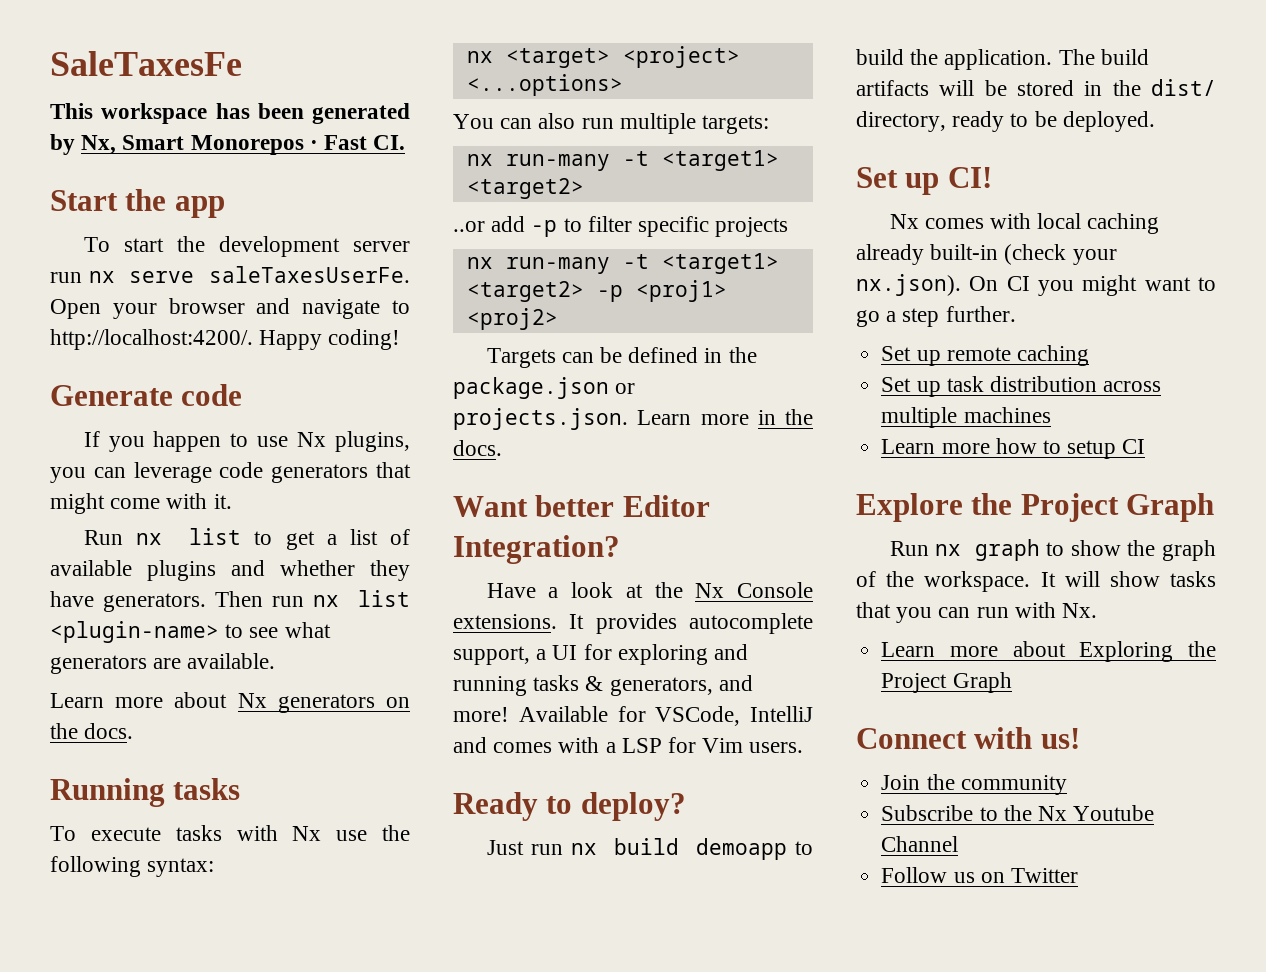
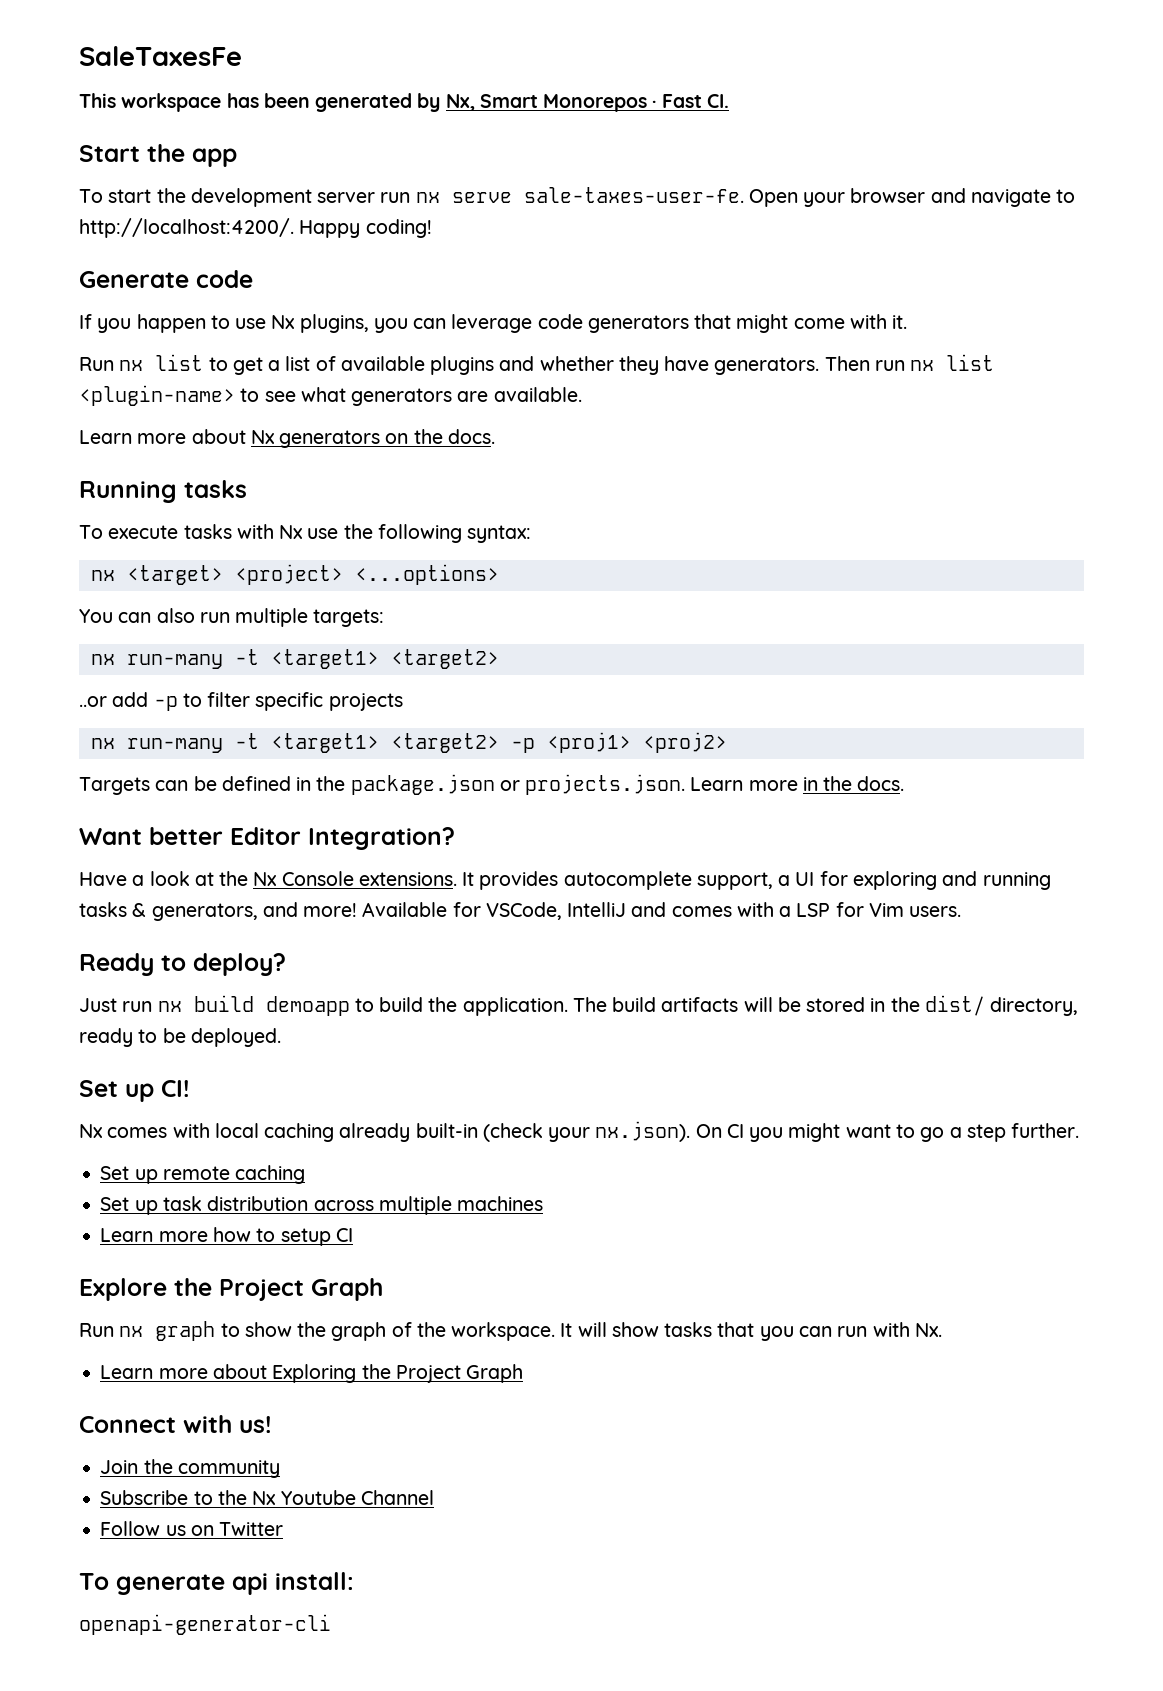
- To start the development server run nx serve saleTaxesUserFe.
+ To start the development server run nx serve sale-taxes-user-fe.
+ To generate api install:
+ openapi-generator-cli

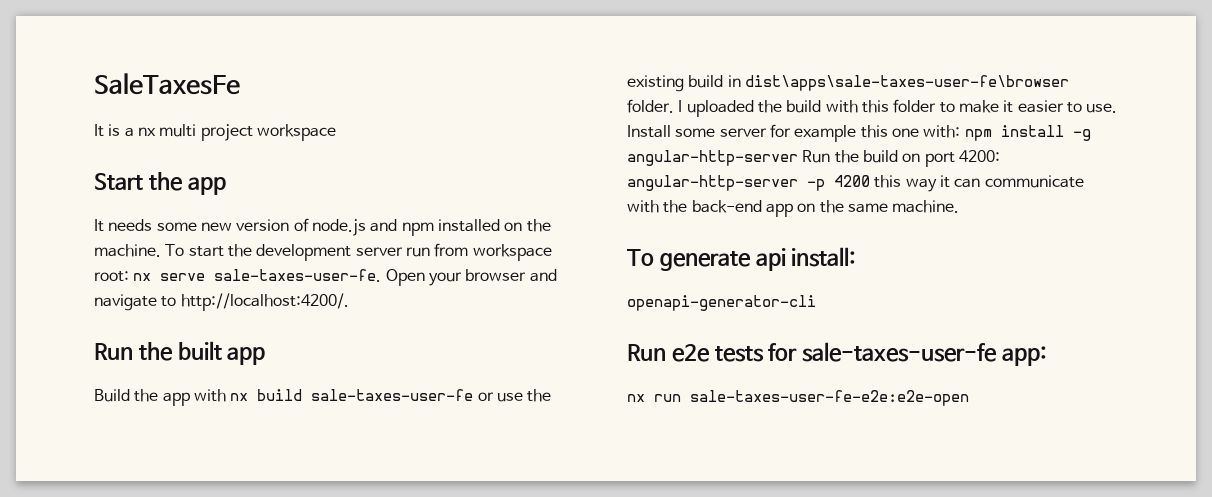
- This workspace has been generated by Nx, Smart Monorepos · Fast CI.
+ It is a nx multi project workspace
  Start the app
- To start the development server run nx serve sale-taxes-user-fe.
+ It needs some new version of node.js and npm installed on the machine. To start the development server run from workspace root: nx serve sale-taxes-user-fe.
- Open your browser and navigate to http://localhost:4200/. Happy coding!
- Generate code
- If you happen to use Nx plugins, you can leverage code generators that might come with it.
- Run nx list to get a list of available plugins and whether they have generators. Then run nx list <plugin-name> to see what generators are available.
- Learn more about Nx generators on the docs.
- Running tasks
- To execute tasks with Nx use the following syntax:
- nx <target> <project> <...options>
- You can also run multiple targets:
- nx run-many -t <target1> <target2>
- ..or add -p to filter specific projects
- nx run-many -t <target1> <target2> -p <proj1> <proj2>
- Targets can be defined in the package.json or projects.json. Learn more in the docs.
- Want better Editor Integration?
- Have a look at the Nx Console extensions. It provides autocomplete support, a UI for exploring and running tasks & generators, and more! Available for VSCode, IntelliJ and comes with a LSP for Vim users.
- Ready to deploy?
- Just run nx build demoapp to build the application. The build artifacts will be stored in the dist/ directory, ready to be deployed.
- Set up CI!
- Nx comes with local caching already built-in (check your nx.json). On CI you might want to go a step further.
- Set up remote caching
- Set up task distribution across multiple machines
- Learn more how to setup CI
- Explore the Project Graph
- Run nx graph to show the graph of the workspace. It will show tasks that you can run with Nx.
- Learn more about Exploring the Project Graph
- Connect with us!
- Join the community
- Subscribe to the Nx Youtube Channel
- Follow us on Twitter
+ Open your browser and navigate to http://localhost:4200/.
+ Run the built app
+ Build the app with nx build sale-taxes-user-fe or use the existing build in dist\apps\sale-taxes-user-fe\browser folder. I uploaded the build with this folder to make it easier to use. Install some server for example this one with: npm install -g angular-http-server Run the build on port 4200: angular-http-server -p 4200 this way it can communicate with the back-end app on the same machine.
+ Run e2e tests for sale-taxes-user-fe app:
+ nx run sale-taxes-user-fe-e2e:e2e-open

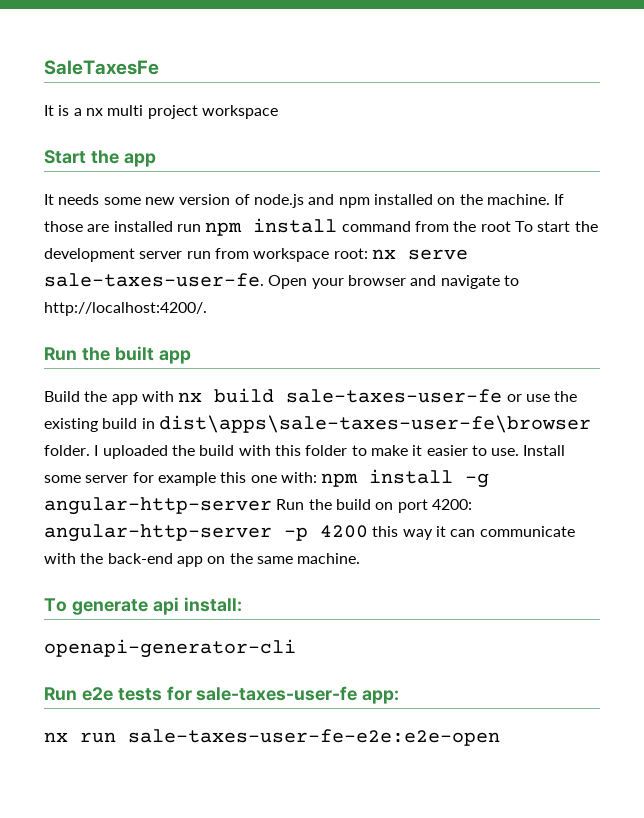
- To start the development server run from workspace root: nx serve sale-taxes-user-fe.
+ If those are installed run npm install command from the root To start the development server run from workspace root: nx serve sale-taxes-user-fe.

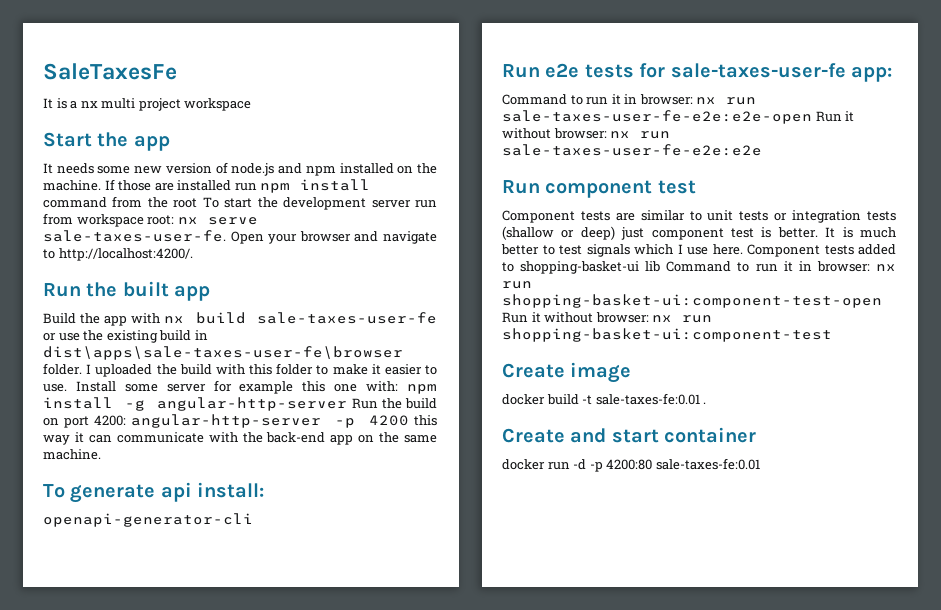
- nx run sale-taxes-user-fe-e2e:e2e-open
+ Command to run it in browser: nx run sale-taxes-user-fe-e2e:e2e-open Run it without browser: nx run sale-taxes-user-fe-e2e:e2e
+ Run component test
+ Component tests are similar to unit tests or integration tests (shallow or deep) just component test is better. It is much better to test signals which I use here. Component tests added to shopping-basket-ui lib Command to run it in browser: nx run shopping-basket-ui:component-test-open Run it without browser: nx run shopping-basket-ui:component-test
+ Create image
+ docker build -t sale-taxes-fe:0.01 .
+ Create and start container
+ docker run -d -p 4200:80 sale-taxes-fe:0.01

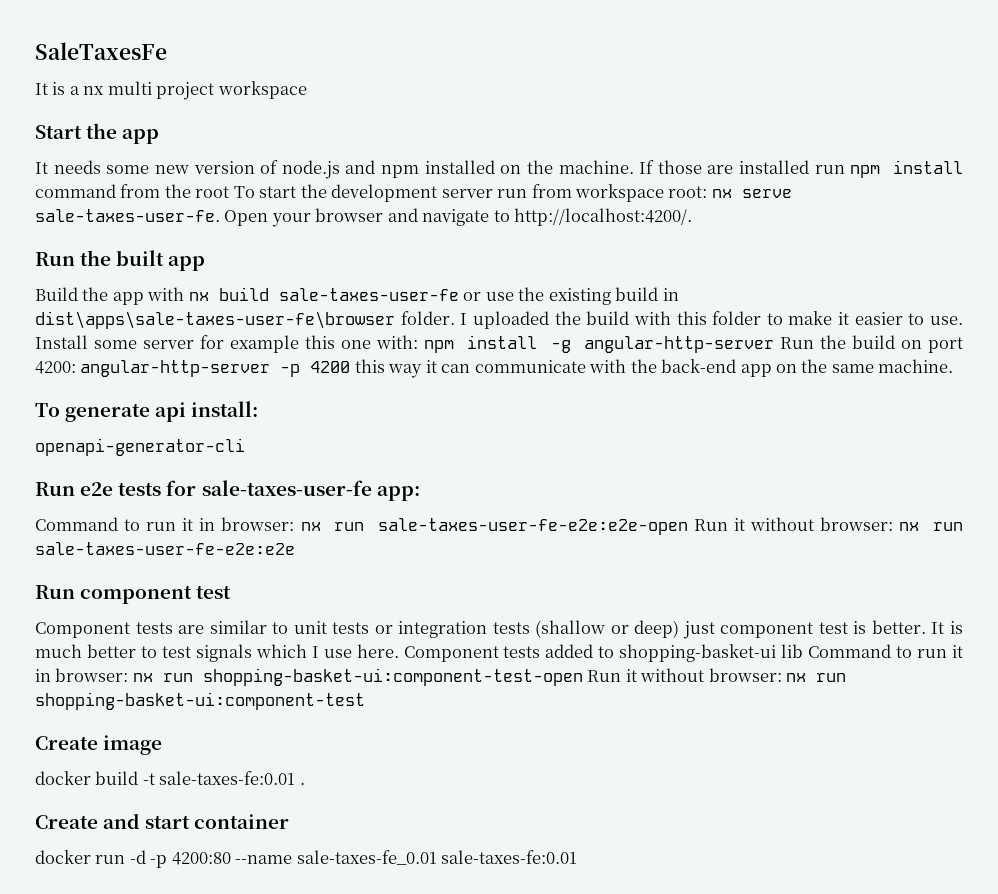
- docker run -d -p 4200:80 sale-taxes-fe:0.01
+ docker run -d -p 4200:80 --name sale-taxes-fe_0.01 sale-taxes-fe:0.01

